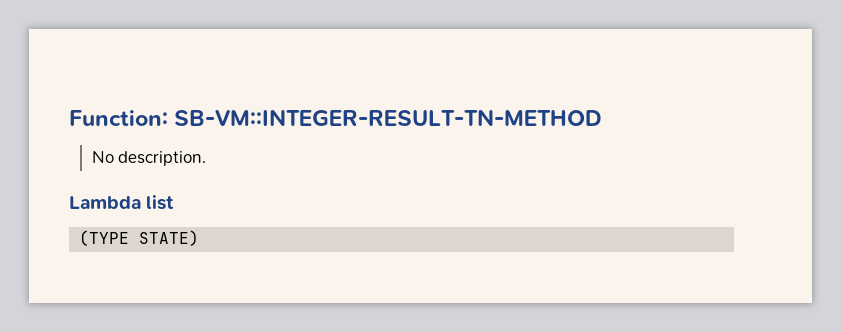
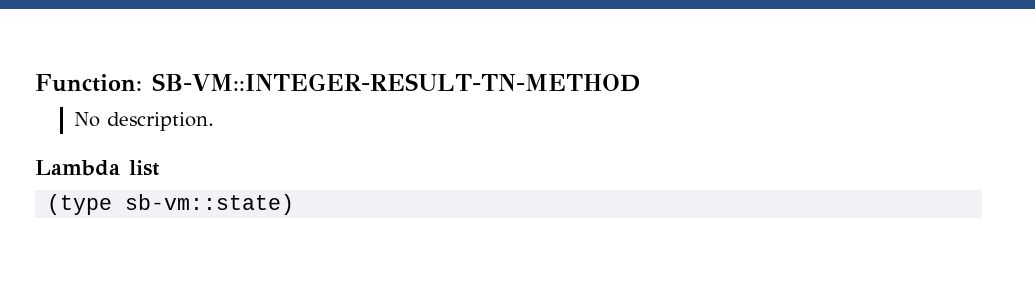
- (TYPE STATE)
+ (type sb-vm::state)

